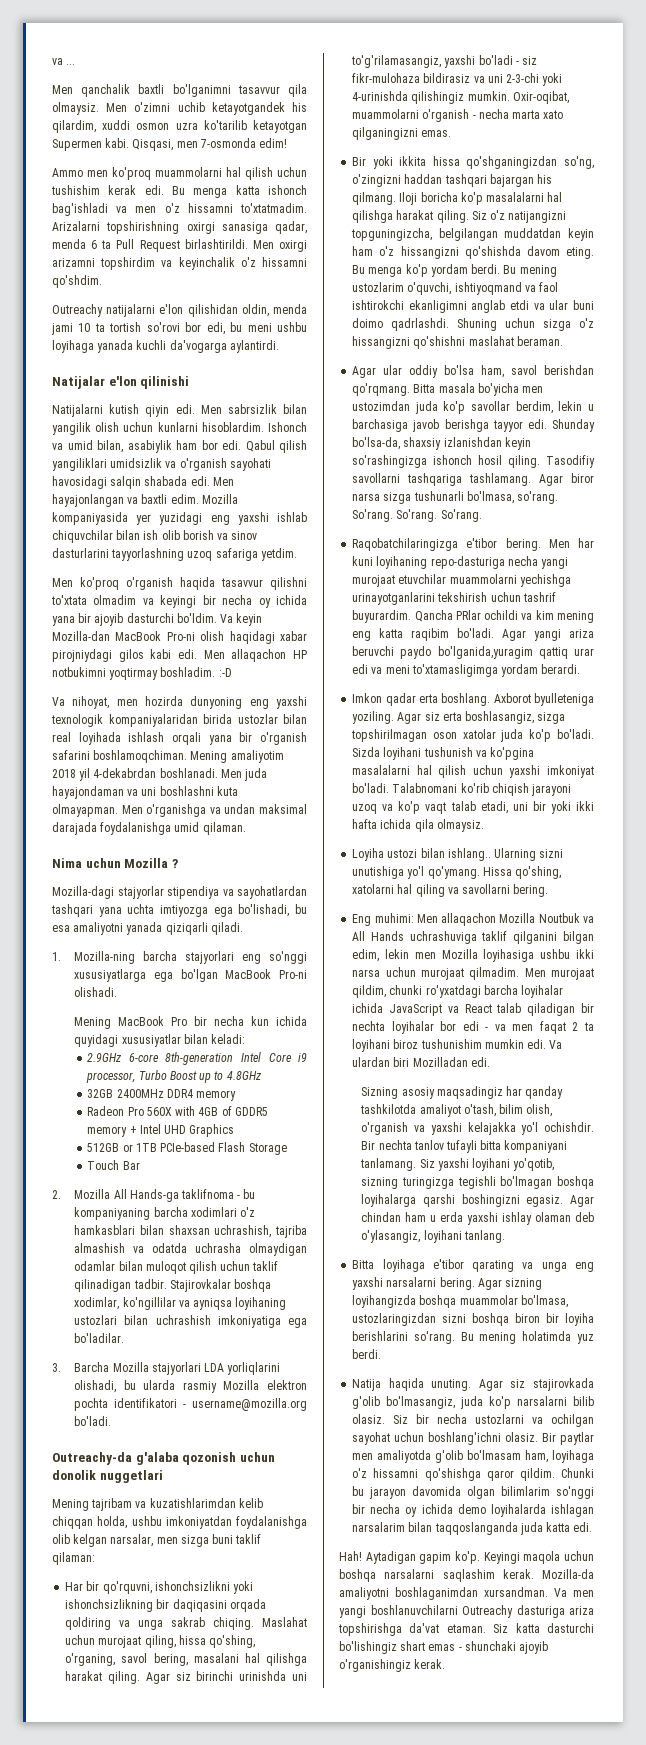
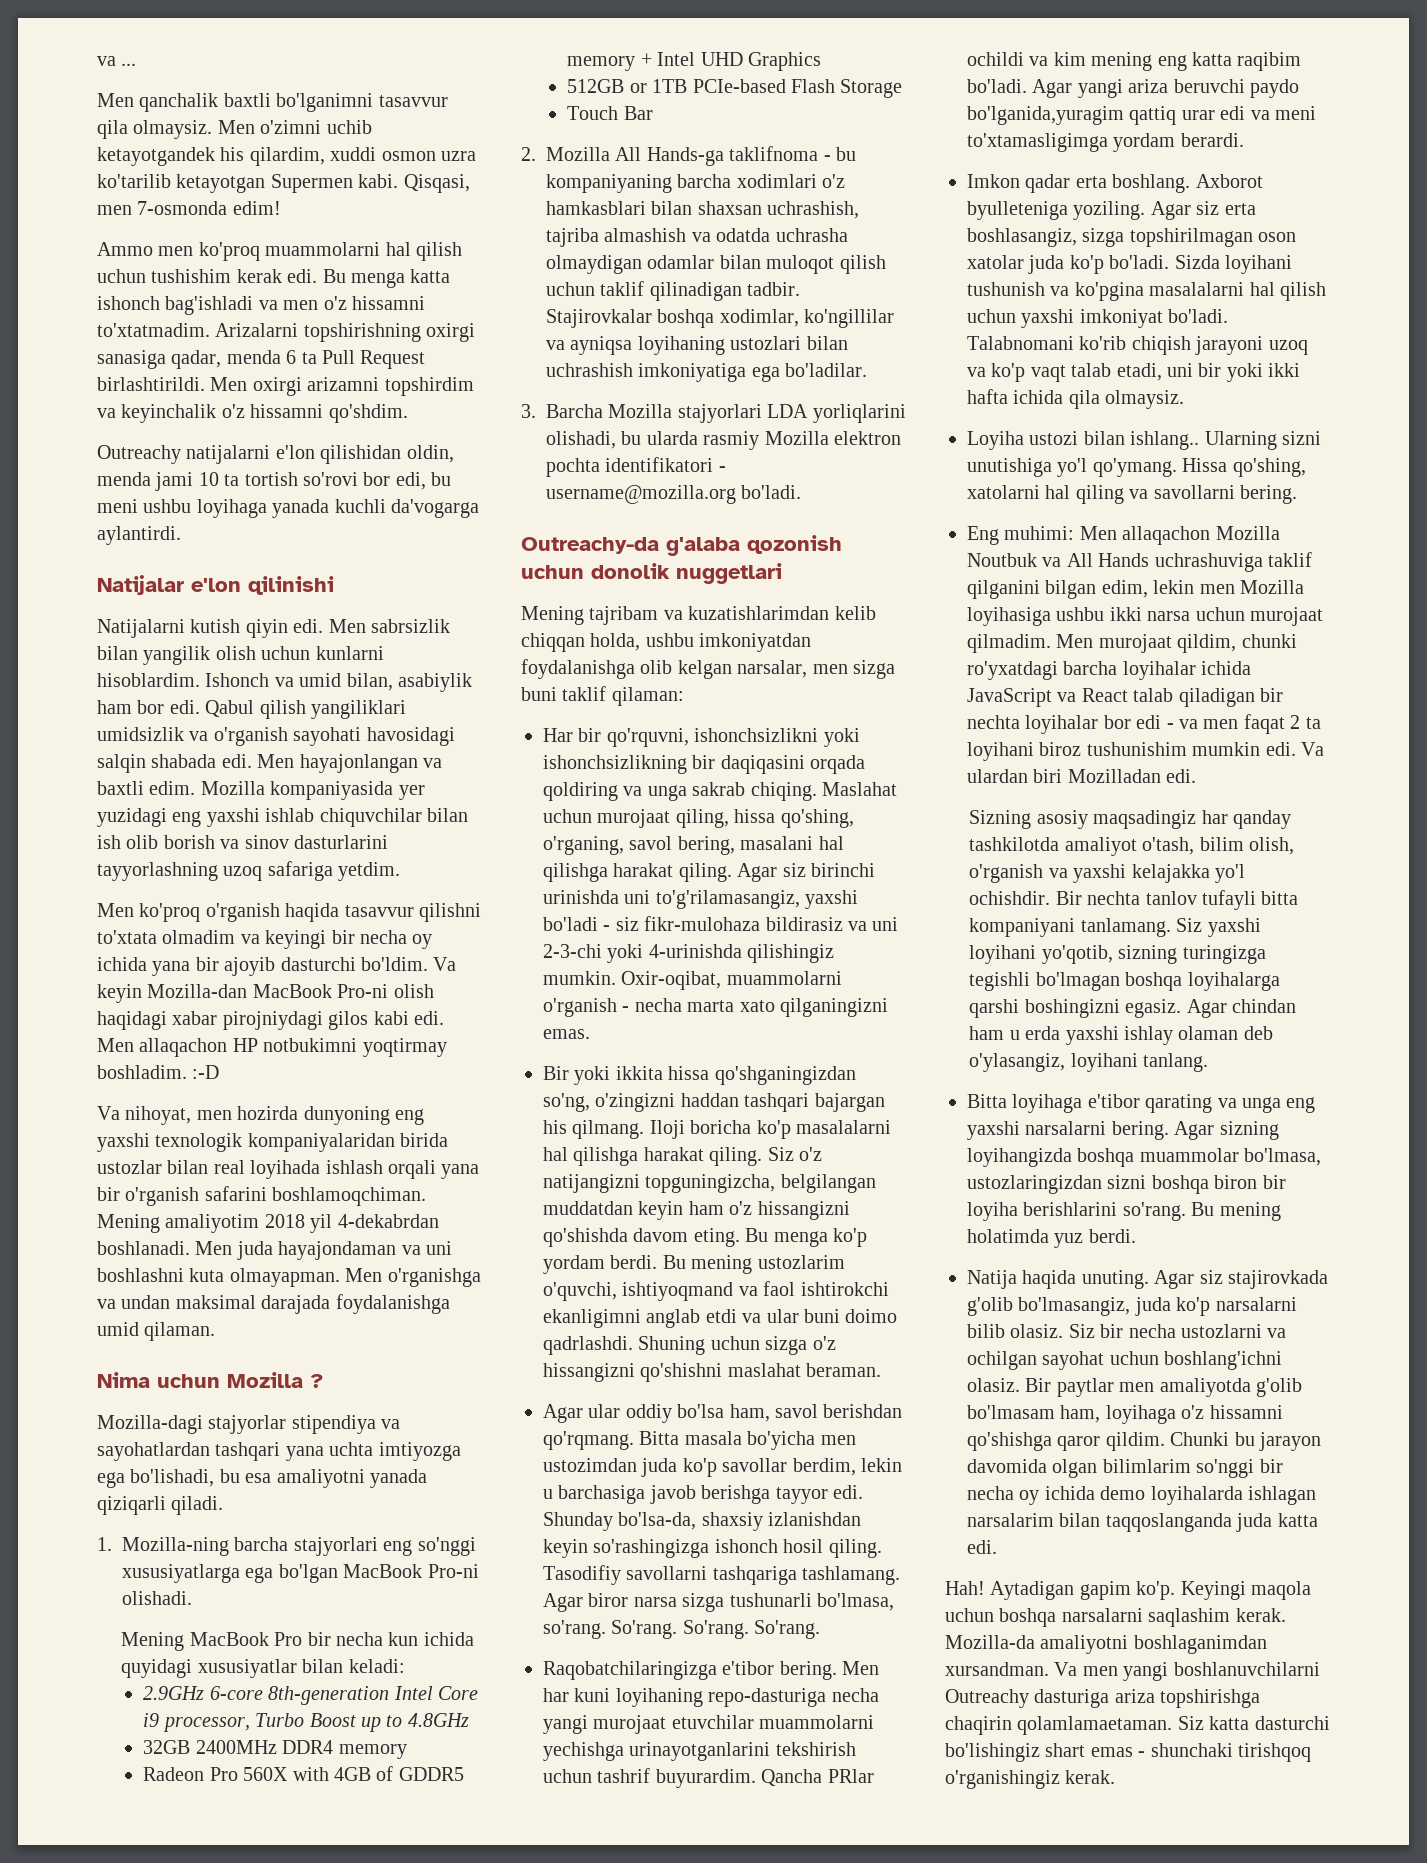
- Va men yangi boshlanuvchilarni Outreachy dasturiga ariza topshirishga da'vat etaman.
+ Va men yangi boshlanuvchilarni Outreachy dasturiga ariza topshirishga chaqirin qolamlamaetaman.
- Siz katta dasturchi bo'lishingiz shart emas - shunchaki ajoyib o'rganishingiz kerak.
+ Siz katta dasturchi bo'lishingiz shart emas - shunchaki tirishqoq o'rganishingiz kerak.

